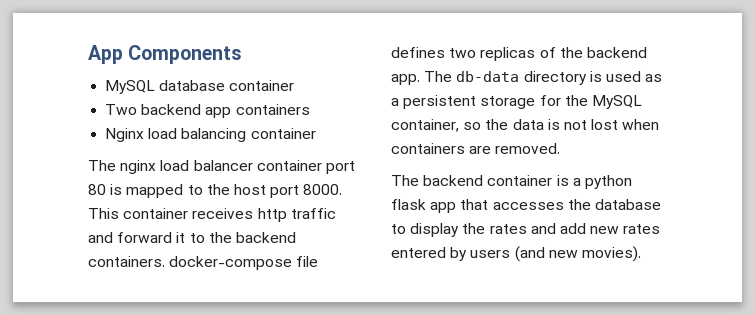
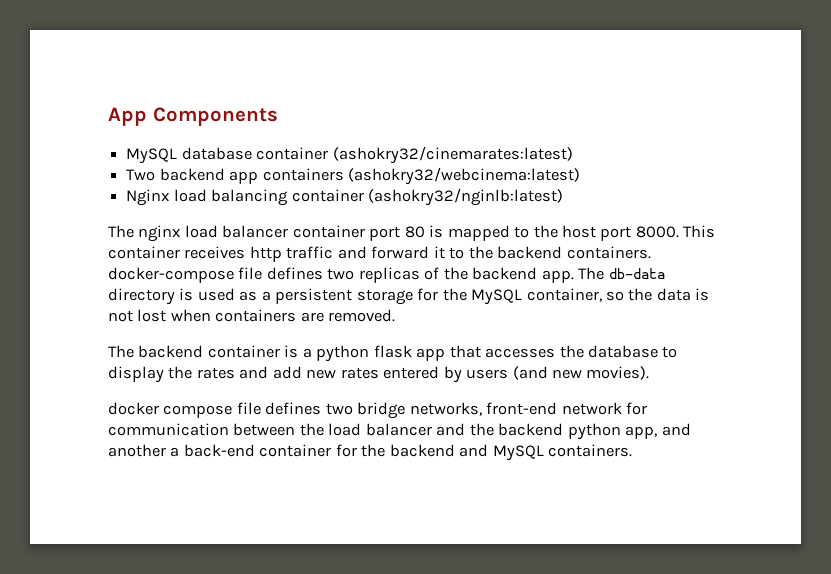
- MySQL database container
+ MySQL database container (ashokry32/cinemarates:latest)
- Two backend app containers
+ Two backend app containers (ashokry32/webcinema:latest)
- Nginx load balancing container
+ Nginx load balancing container (ashokry32/nginlb:latest)
+ docker compose file defines two bridge networks, front-end network for communication between the load balancer and the backend python app, and another a back-end container for the backend and MySQL containers.

